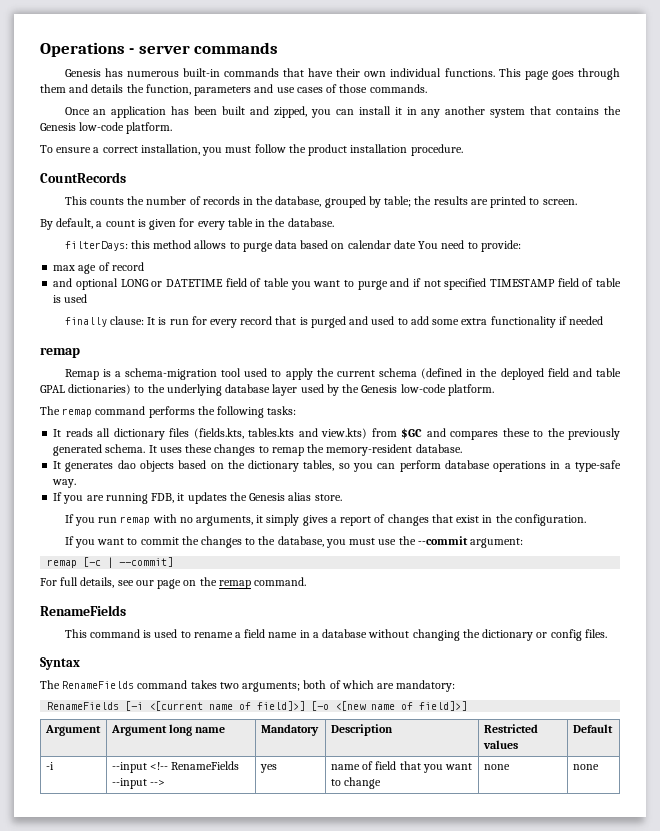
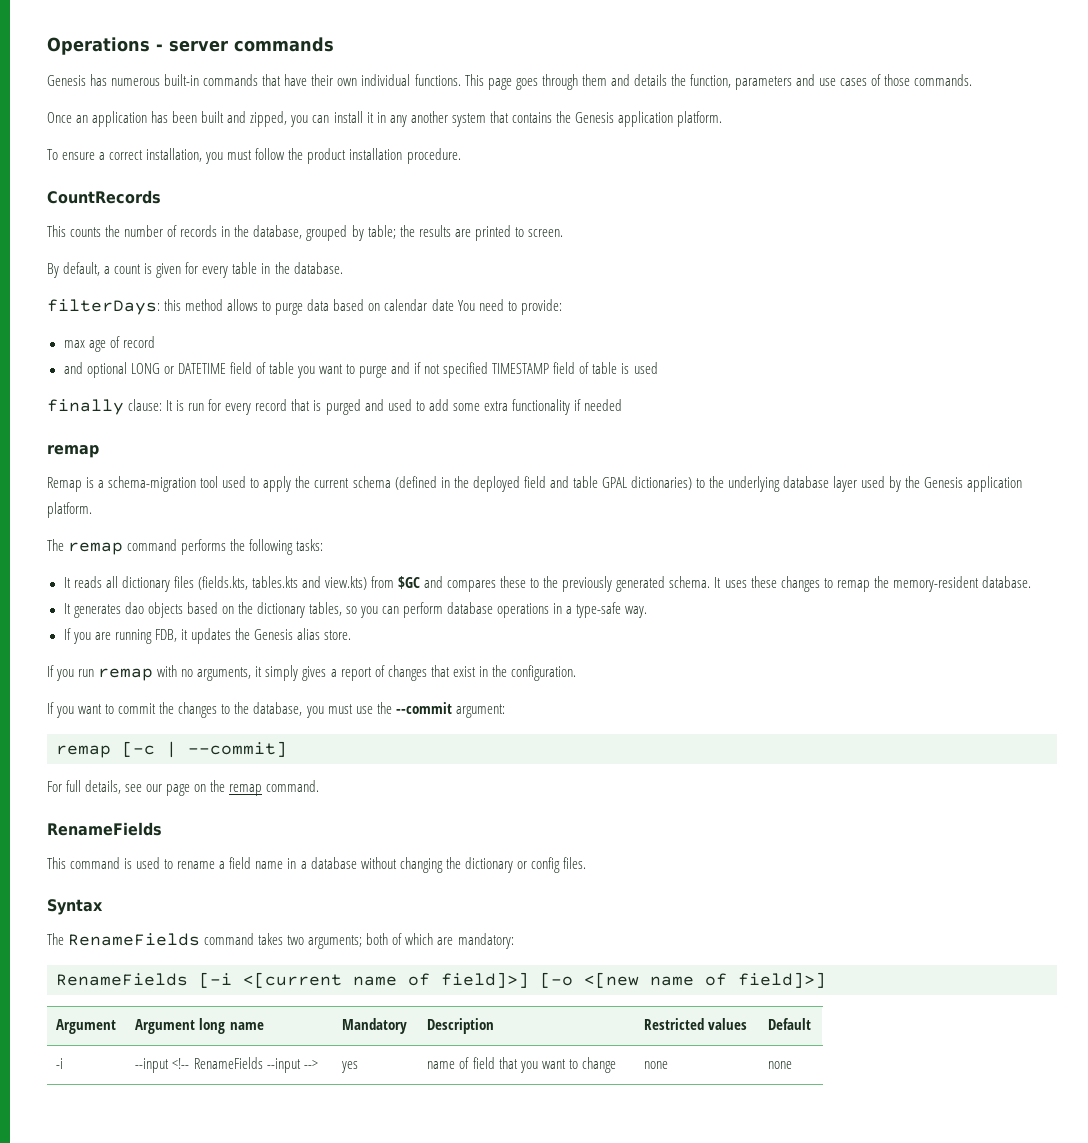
- Once an application has been built and zipped, you can install it in any another system that contains the Genesis low-code platform.
+ Once an application has been built and zipped, you can install it in any another system that contains the Genesis application platform.
- Remap is a schema-migration tool used to apply the current schema (defined in the deployed field and table GPAL dictionaries) to the underlying database layer used by the Genesis low-code platform.
+ Remap is a schema-migration tool used to apply the current schema (defined in the deployed field and table GPAL dictionaries) to the underlying database layer used by the Genesis application platform.

